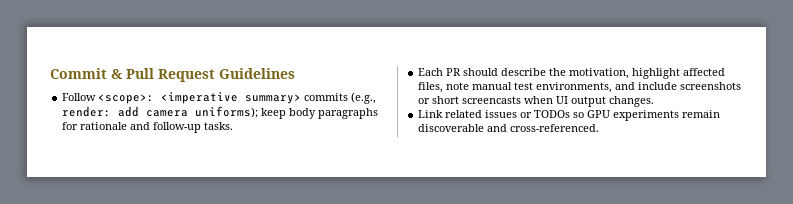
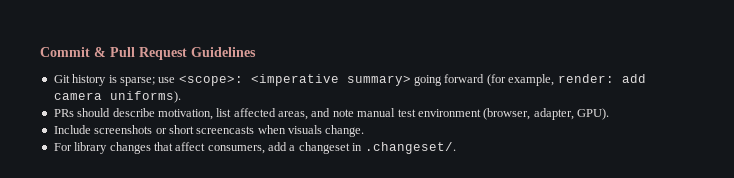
- Follow <scope>: <imperative summary> commits (e.g., render: add camera uniforms); keep body paragraphs for rationale and follow-up tasks.
- Each PR should describe the motivation, highlight affected files, note manual test environments, and include screenshots or short screencasts when UI output changes.
- Link related issues or TODOs so GPU experiments remain discoverable and cross-referenced.
+ Git history is sparse; use <scope>: <imperative summary> going forward (for example, render: add camera uniforms).
+ PRs should describe motivation, list affected areas, and note manual test environment (browser, adapter, GPU).
+ Include screenshots or short screencasts when visuals change.
+ For library changes that affect consumers, add a changeset in .changeset/.

